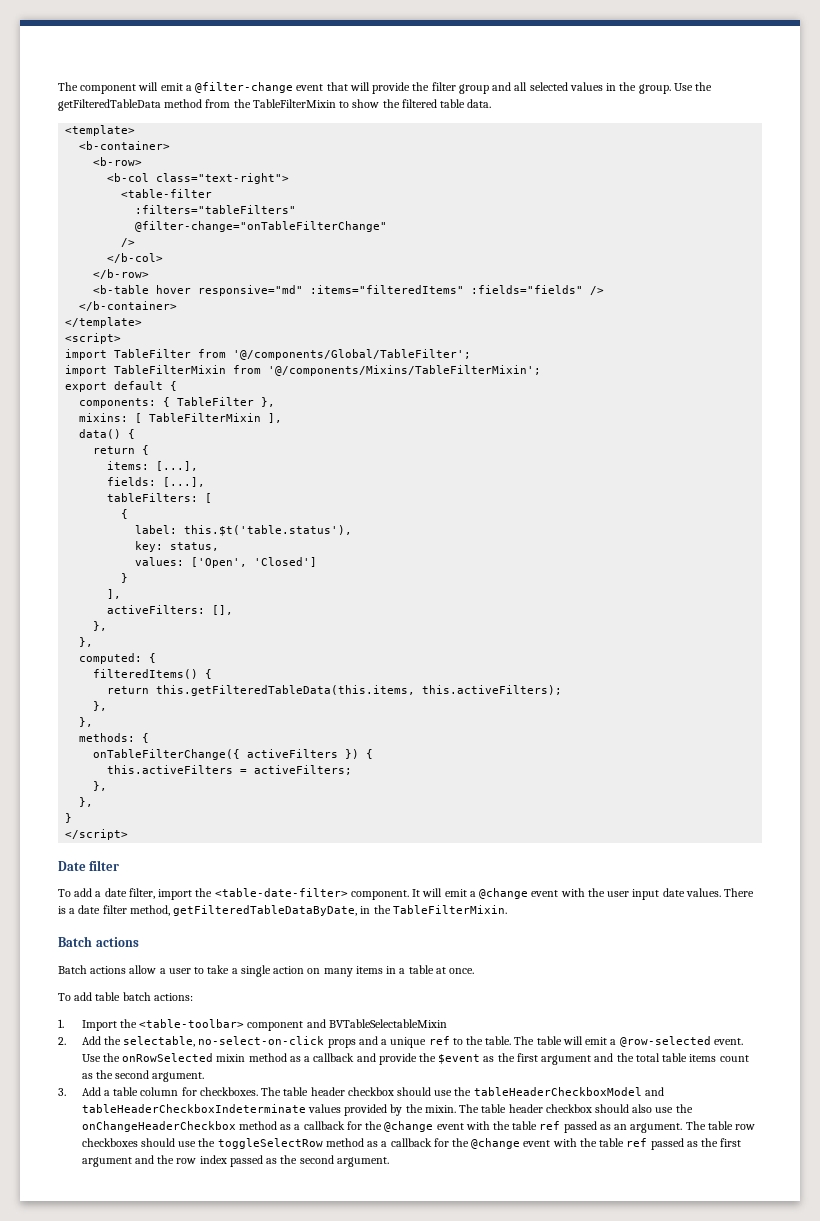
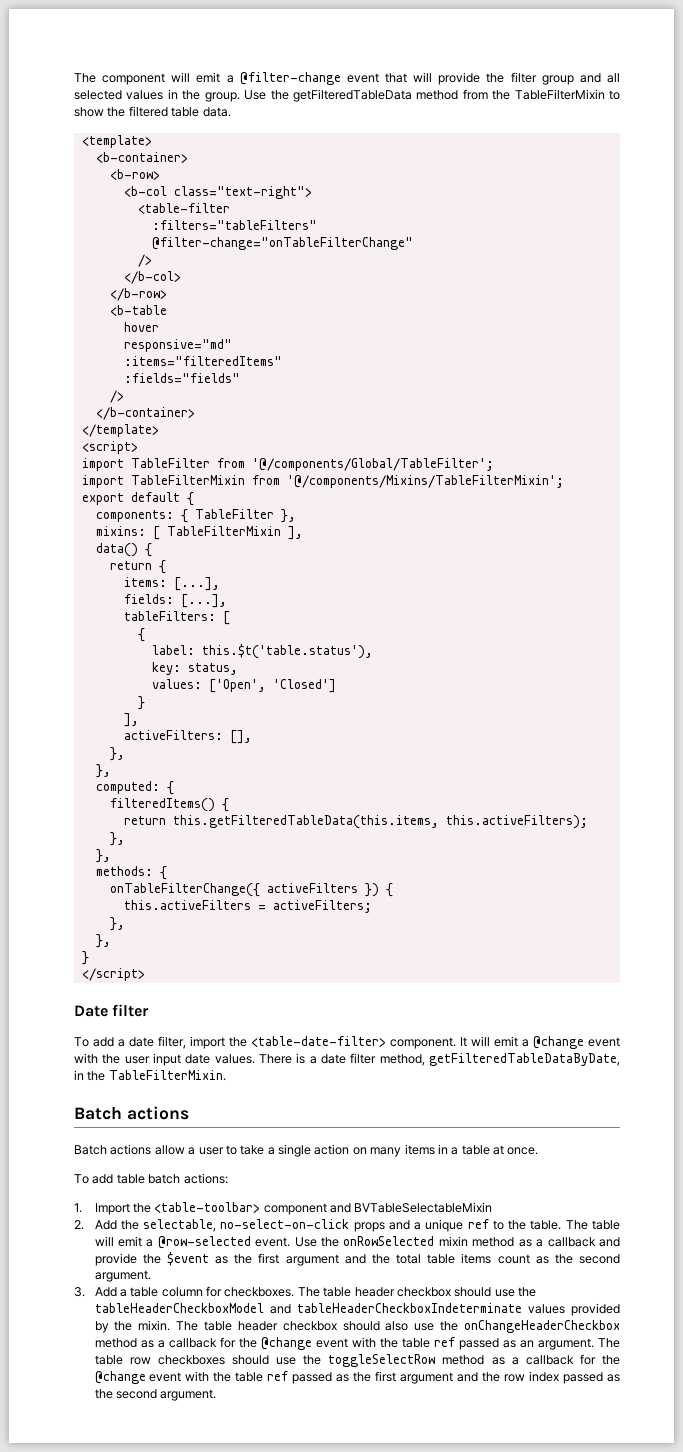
- <b-table hover responsive="md" :items="filteredItems" :fields="fields" />
+ <b-table
+ hover
+ responsive="md"
+ :items="filteredItems"
+ :fields="fields"
+ />

